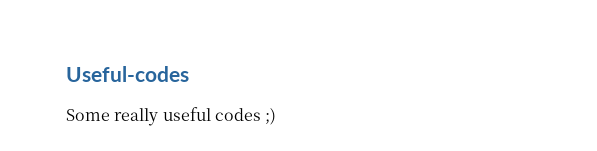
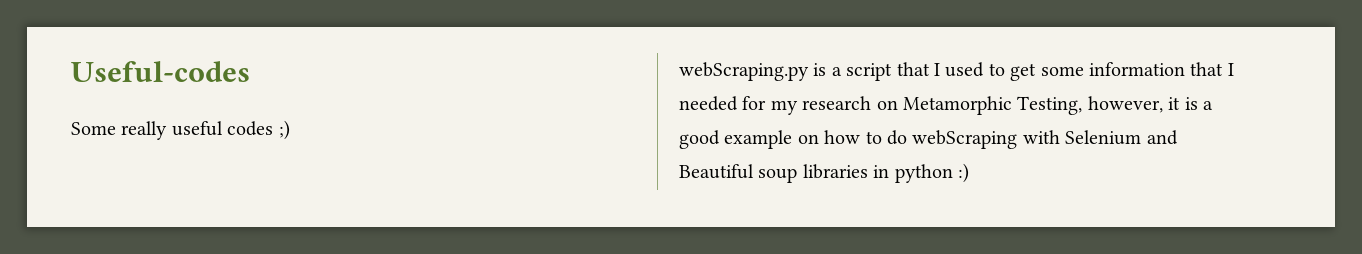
+ webScraping.py is a script that I used to get some information that I needed for my research on Metamorphic Testing, however, it is a good example on how to do webScraping with Selenium and Beautiful soup libraries in python :)

